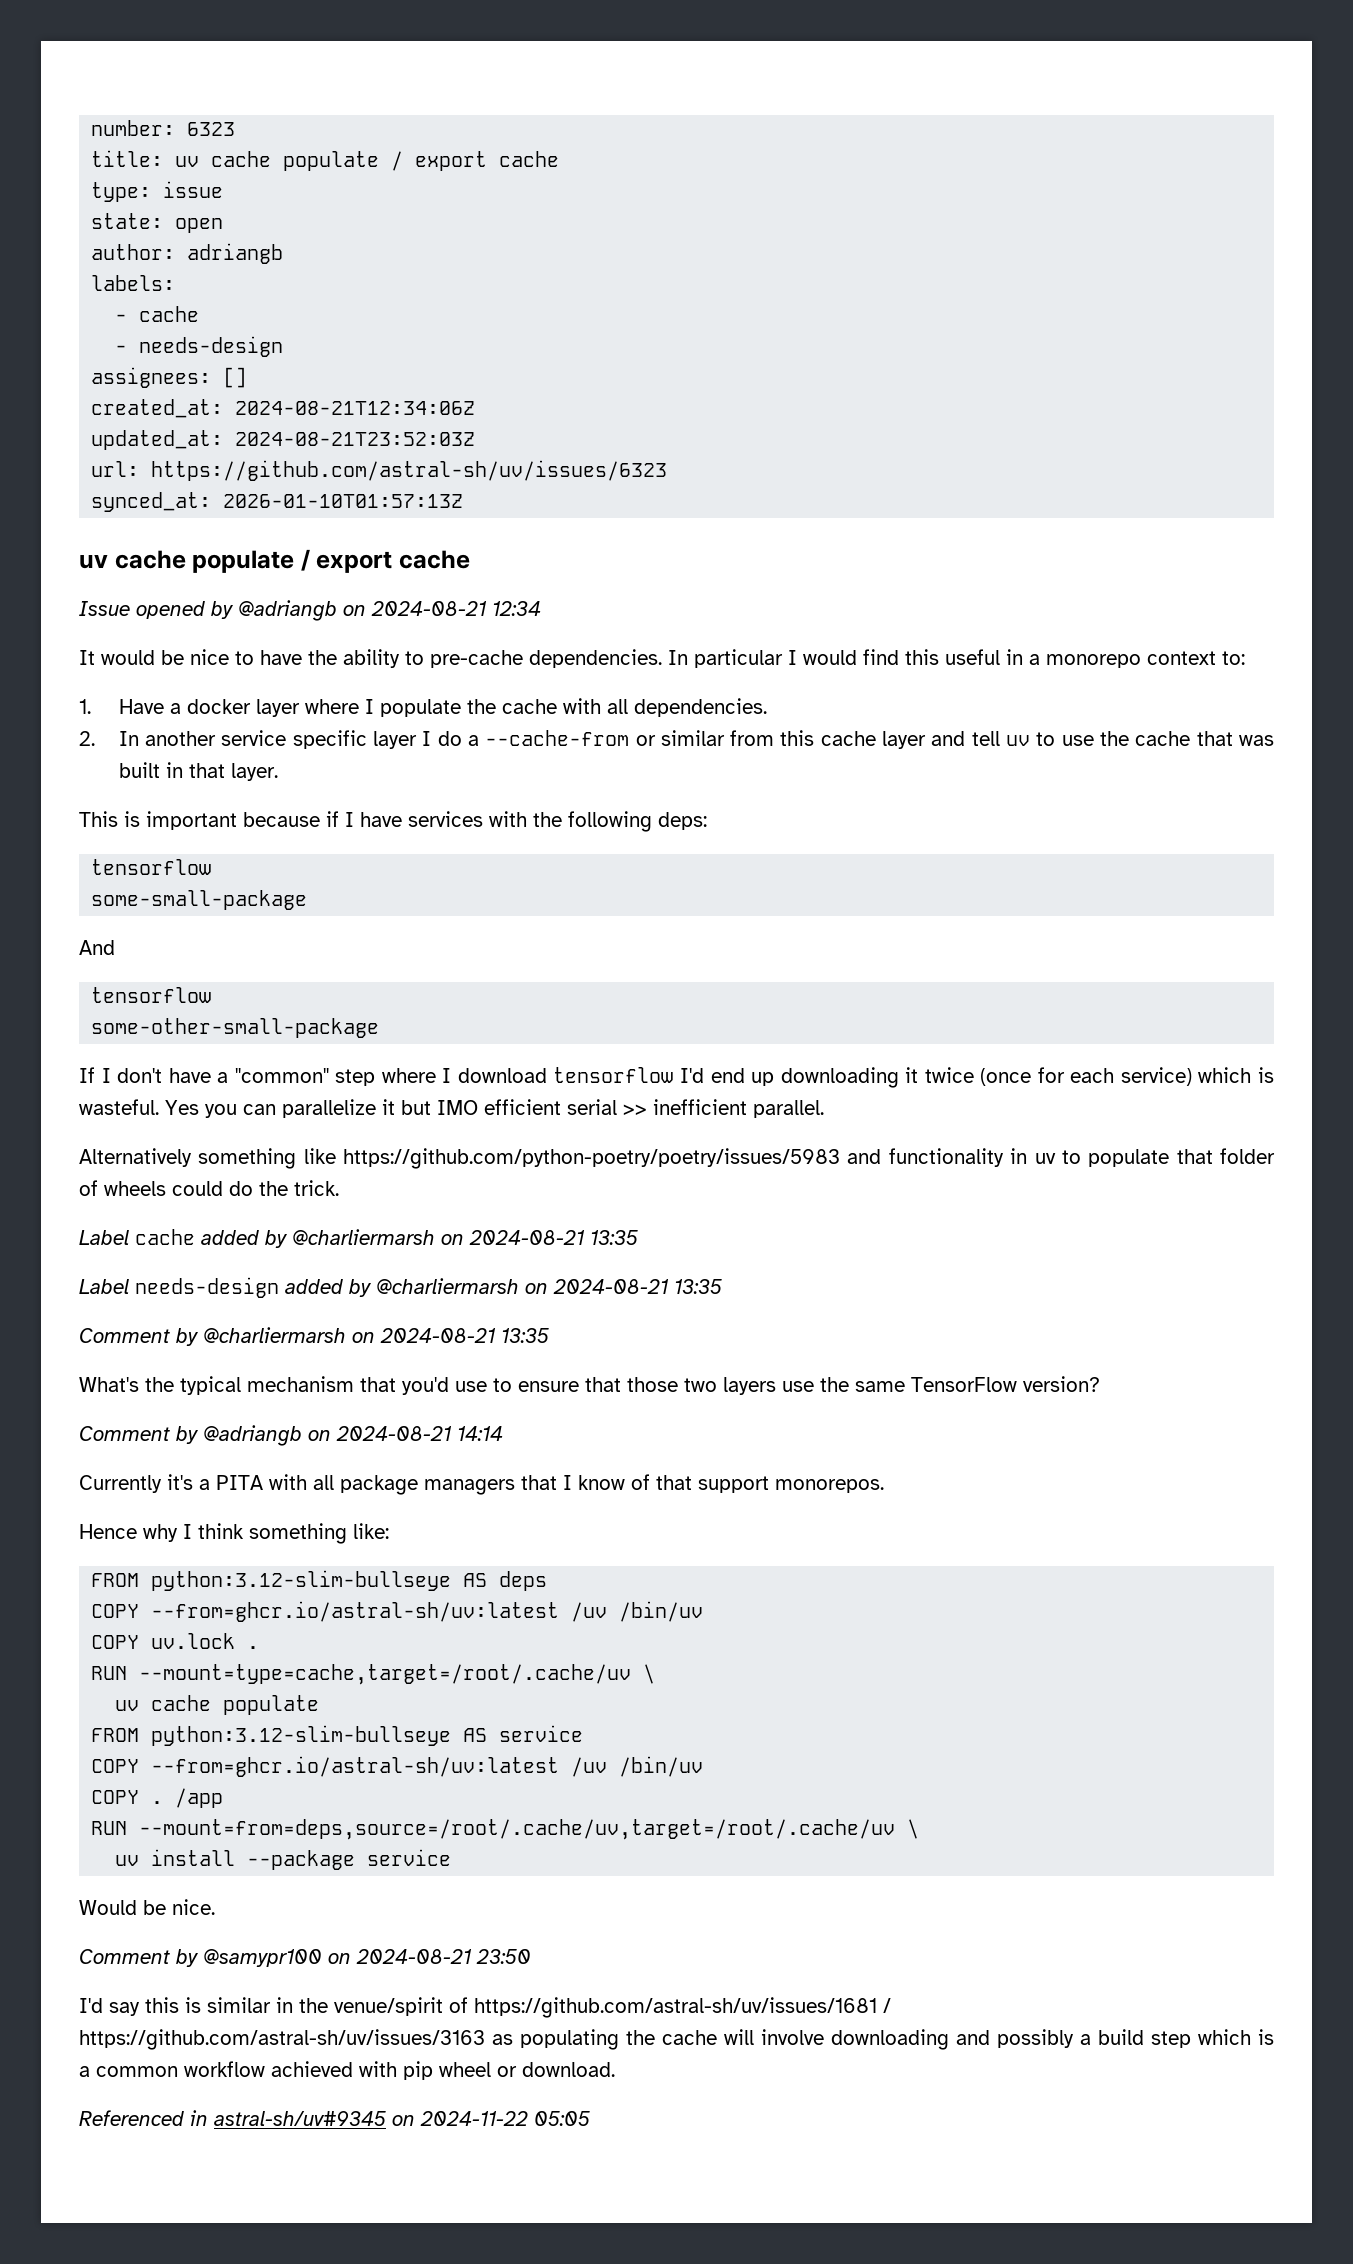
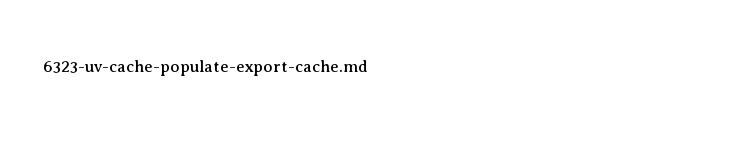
- number: 6323
- title: uv cache populate / export cache
- type: issue
- state: open
- author: adriangb
- labels:
- - cache
- - needs-design
- assignees: []
- created_at: 2024-08-21T12:34:06Z
- updated_at: 2024-08-21T23:52:03Z
- url: https://github.com/astral-sh/uv/issues/6323
- synced_at: 2026-01-10T01:57:13Z
- uv cache populate / export cache
- Issue opened by @adriangb on 2024-08-21 12:34
- It would be nice to have the ability to pre-cache dependencies. In particular I would find this useful in a monorepo context to:
- 1. Have a docker layer where I populate the cache with all dependencies.
- 2. In another service specific layer I do a --cache-from or similar from this cache layer and tell uv to use the cache that was built in that layer.
- This is important because if I have services with the following deps:
- tensorflow
- some-small-package
- And
- tensorflow
- some-other-small-package
- If I don't have a "common" step where I download tensorflow I'd end up downloading it twice (once for each service) which is wasteful. Yes you can parallelize it but IMO efficient serial >> inefficient parallel.
- Alternatively something like https://github.com/python-poetry/poetry/issues/5983 and functionality in uv to populate that folder of wheels could do the trick.
- Label cache added by @charliermarsh on 2024-08-21 13:35
- Label needs-design added by @charliermarsh on 2024-08-21 13:35
- Comment by @charliermarsh on 2024-08-21 13:35
- What's the typical mechanism that you'd use to ensure that those two layers use the same TensorFlow version?
- Comment by @adriangb on 2024-08-21 14:14
- Currently it's a PITA with all package managers that I know of that support monorepos.
- Hence why I think something like:
- FROM python:3.12-slim-bullseye AS deps
- COPY --from=ghcr.io/astral-sh/uv:latest /uv /bin/uv
- COPY uv.lock .
- RUN --mount=type=cache,target=/root/.cache/uv \
- uv cache populate
- FROM python:3.12-slim-bullseye AS service
- COPY --from=ghcr.io/astral-sh/uv:latest /uv /bin/uv
- COPY . /app
- RUN --mount=from=deps,source=/root/.cache/uv,target=/root/.cache/uv \
- uv install --package service
- Would be nice.
- Comment by @samypr100 on 2024-08-21 23:50
- I'd say this is similar in the venue/spirit of https://github.com/astral-sh/uv/issues/1681 / https://github.com/astral-sh/uv/issues/3163 as populating the cache will involve downloading and possibly a build step which is a common workflow achieved with pip wheel or download.
- Referenced in astral-sh/uv#9345 on 2024-11-22 05:05
+ 6323-uv-cache-populate-export-cache.md

